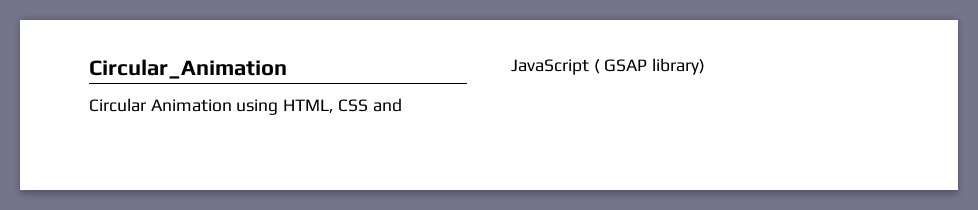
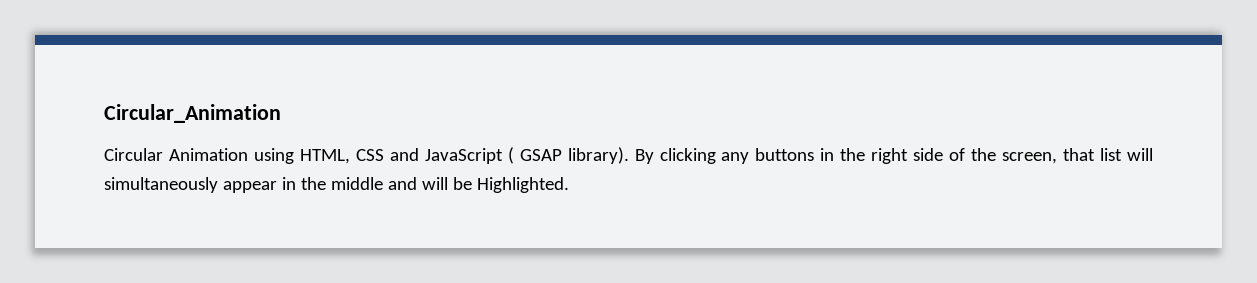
- Circular Animation using HTML, CSS and JavaScript ( GSAP library)
+ Circular Animation using HTML, CSS and JavaScript ( GSAP library). By clicking any buttons in the right side of the screen, that list will simultaneously appear in the middle and will be Highlighted.

